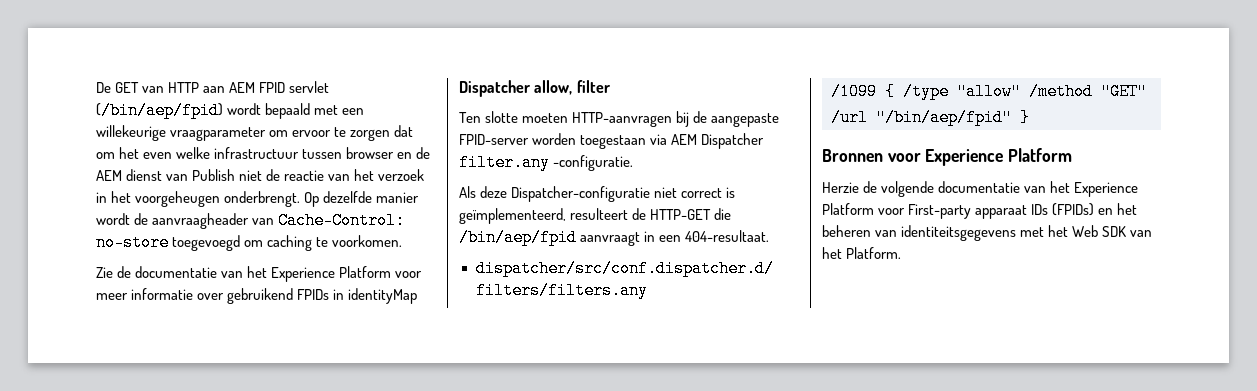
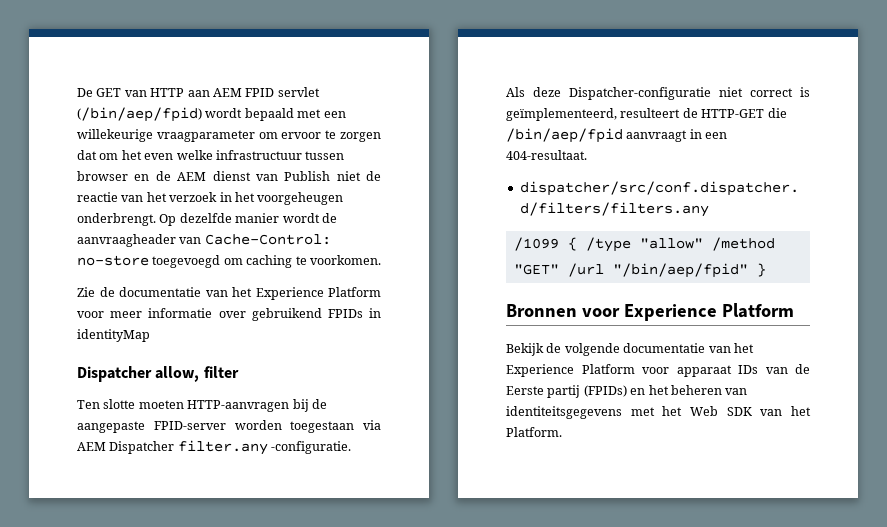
- Herzie de volgende documentatie van het Experience Platform voor First-party apparaat IDs (FPIDs) en het beheren van identiteitsgegevens met het Web SDK van het Platform.
+ Bekijk de volgende documentatie van het Experience Platform voor apparaat IDs van de Eerste partij (FPIDs) en het beheren van identiteitsgegevens met het Web SDK van het Platform.

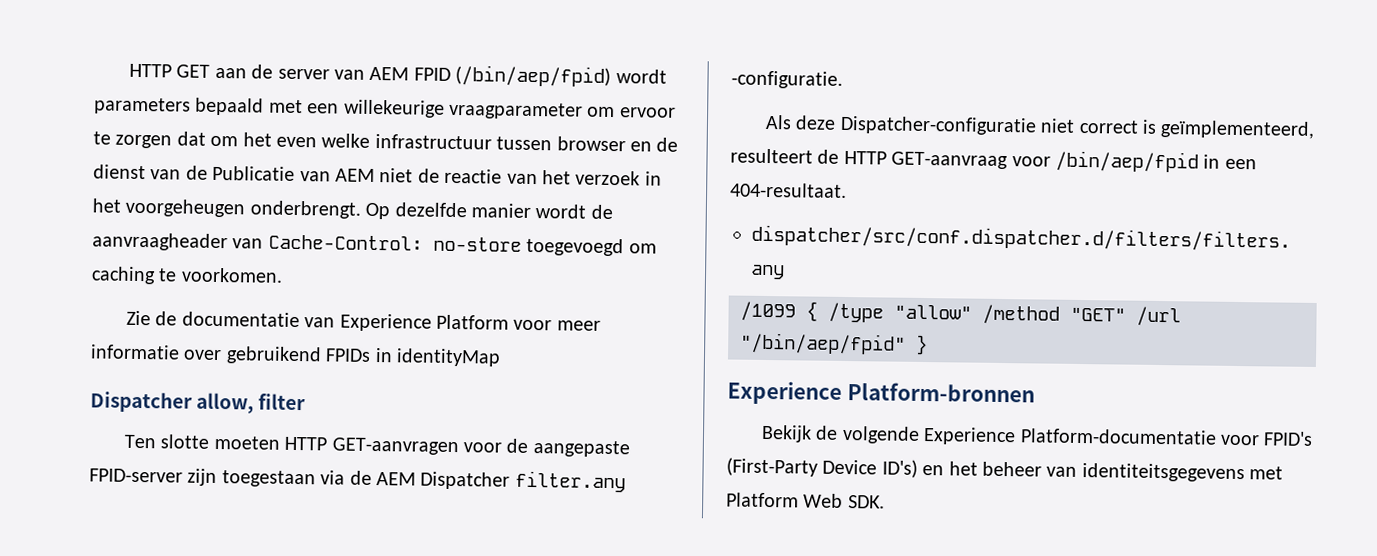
- De GET van HTTP aan AEM FPID servlet (/bin/aep/fpid) wordt bepaald met een willekeurige vraagparameter om ervoor te zorgen dat om het even welke infrastructuur tussen browser en de AEM dienst van Publish niet de reactie van het verzoek in het voorgeheugen onderbrengt.
+ HTTP GET aan de server van AEM FPID (/bin/aep/fpid) wordt parameters bepaald met een willekeurige vraagparameter om ervoor te zorgen dat om het even welke infrastructuur tussen browser en de dienst van de Publicatie van AEM niet de reactie van het verzoek in het voorgeheugen onderbrengt.
- Zie de documentatie van het Experience Platform voor meer informatie over gebruikend FPIDs in identityMap
+ Zie de documentatie van Experience Platform voor meer informatie over gebruikend FPIDs in identityMap
- Ten slotte moeten HTTP-aanvragen bij de aangepaste FPID-server worden toegestaan via AEM Dispatcher filter.any -configuratie.
+ Ten slotte moeten HTTP GET-aanvragen voor de aangepaste FPID-server zijn toegestaan via de AEM Dispatcher filter.any -configuratie.
- Als deze Dispatcher-configuratie niet correct is geïmplementeerd, resulteert de HTTP-GET die /bin/aep/fpid aanvraagt in een 404-resultaat.
+ Als deze Dispatcher-configuratie niet correct is geïmplementeerd, resulteert de HTTP GET-aanvraag voor /bin/aep/fpid in een 404-resultaat.
- Bronnen voor Experience Platform
+ Experience Platform-bronnen
- Bekijk de volgende documentatie van het Experience Platform voor apparaat IDs van de Eerste partij (FPIDs) en het beheren van identiteitsgegevens met het Web SDK van het Platform.
+ Bekijk de volgende Experience Platform-documentatie voor FPID's (First-Party Device ID's) en het beheer van identiteitsgegevens met Platform Web SDK.

